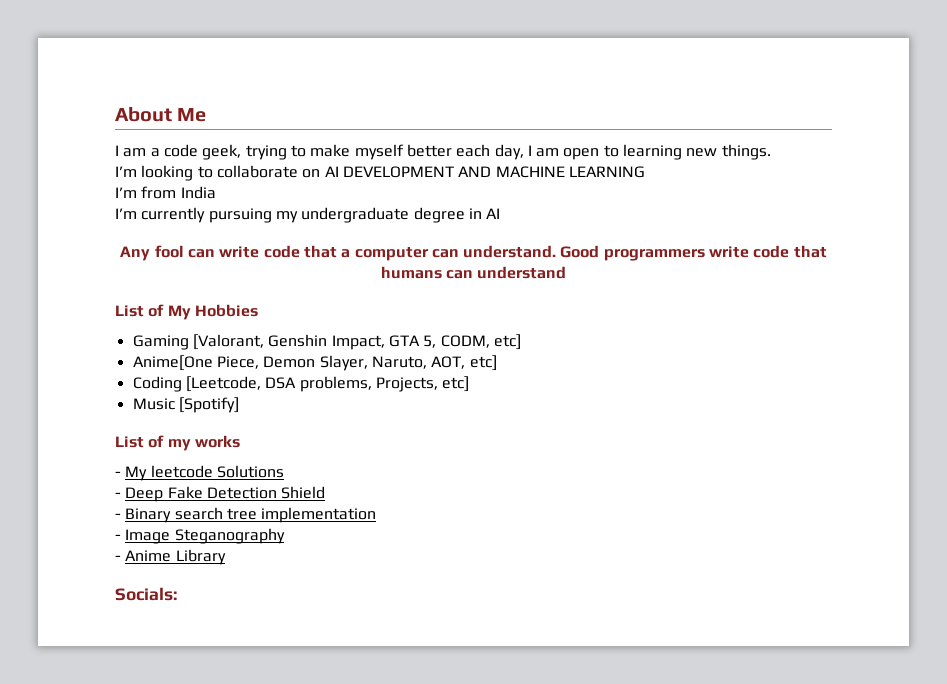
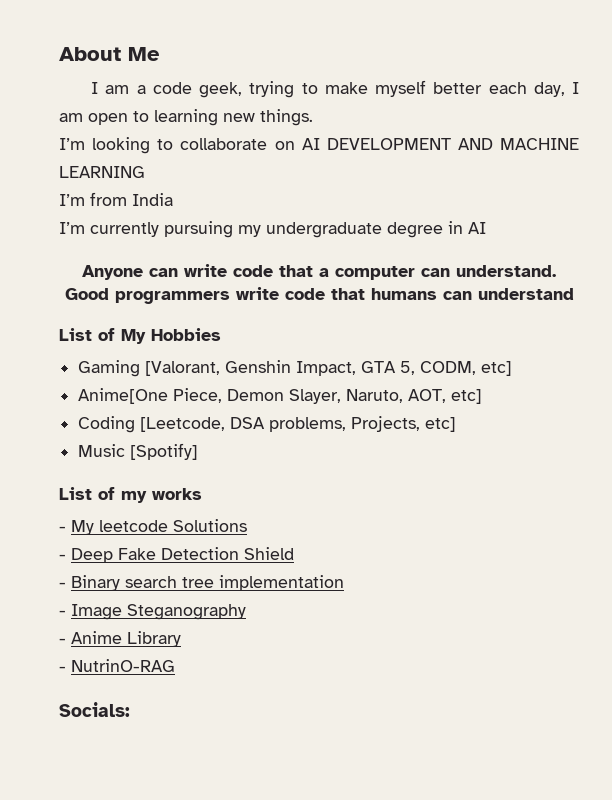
- Any fool can write code that a computer can understand.
+ Anyone can write code that a computer can understand.
+ - NutrinO-RAG

